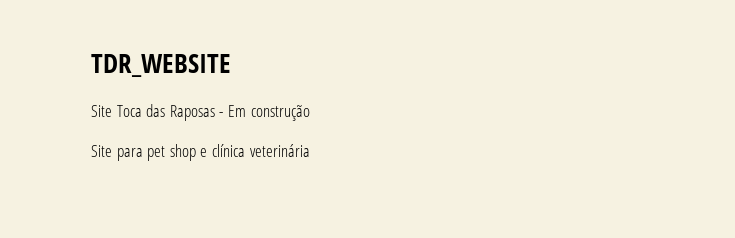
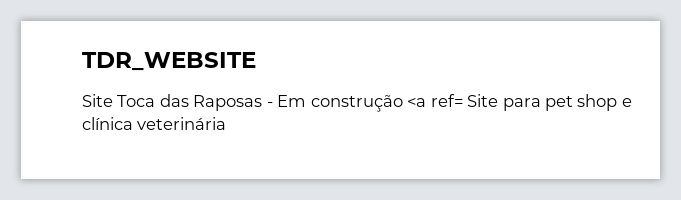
- Site Toca das Raposas - Em construção
- Site para pet shop e clínica veterinária
+ Site Toca das Raposas - Em construção <a ref= Site para pet shop e clínica veterinária

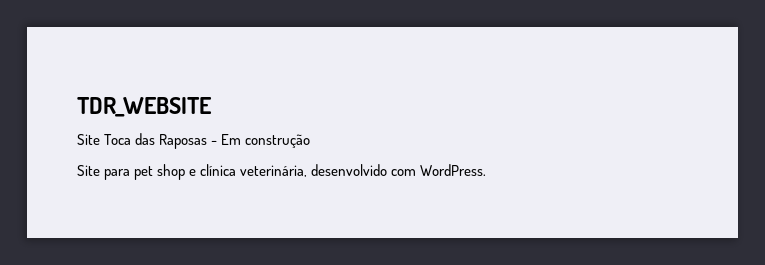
- Site Toca das Raposas - Em construção <a ref= Site para pet shop e clínica veterinária
+ Site Toca das Raposas - Em construção
+ Site para pet shop e clínica veterinária, desenvolvido com WordPress.

